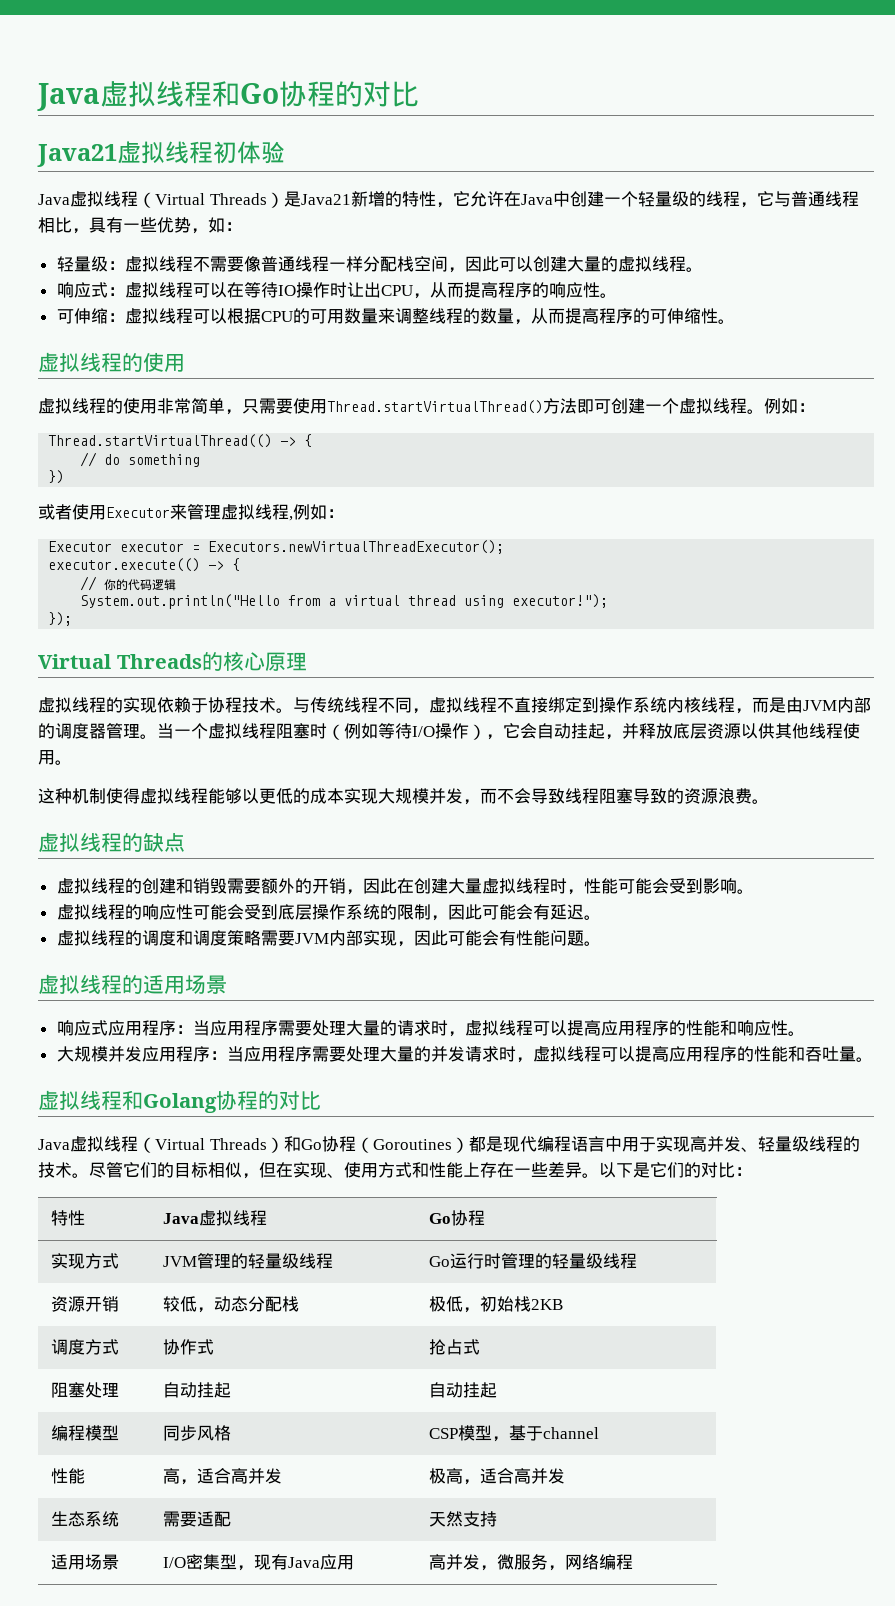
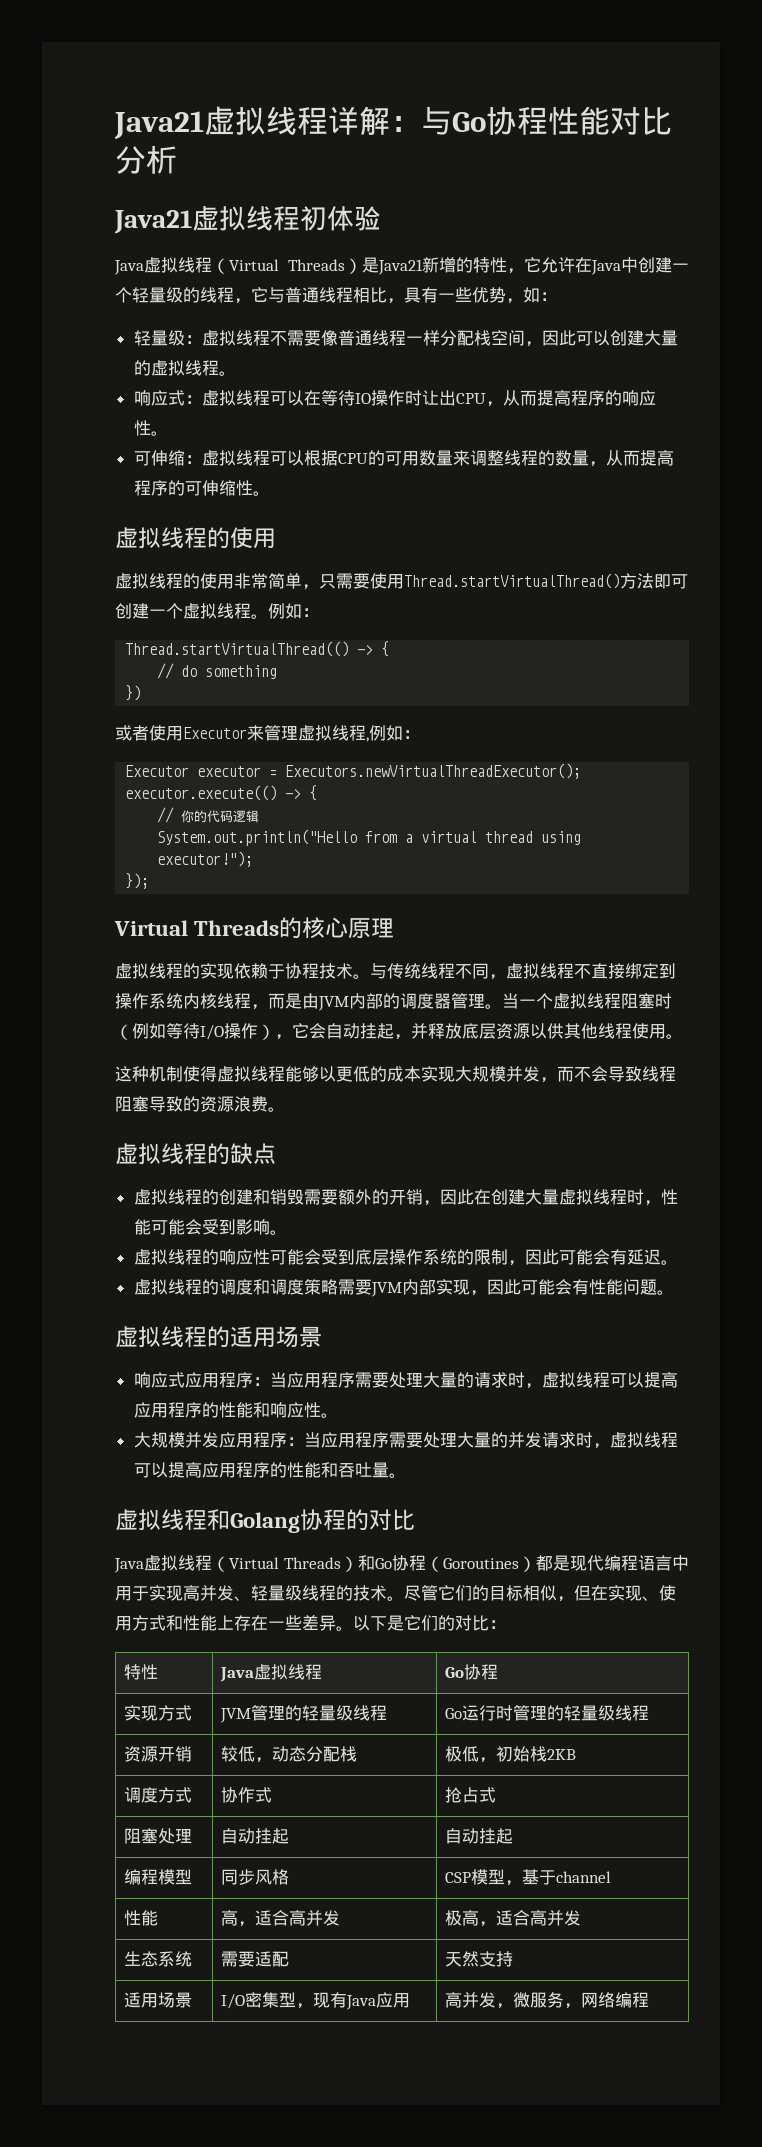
- Java虚拟线程和Go协程的对比
+ Java21虚拟线程详解：与Go协程性能对比分析

